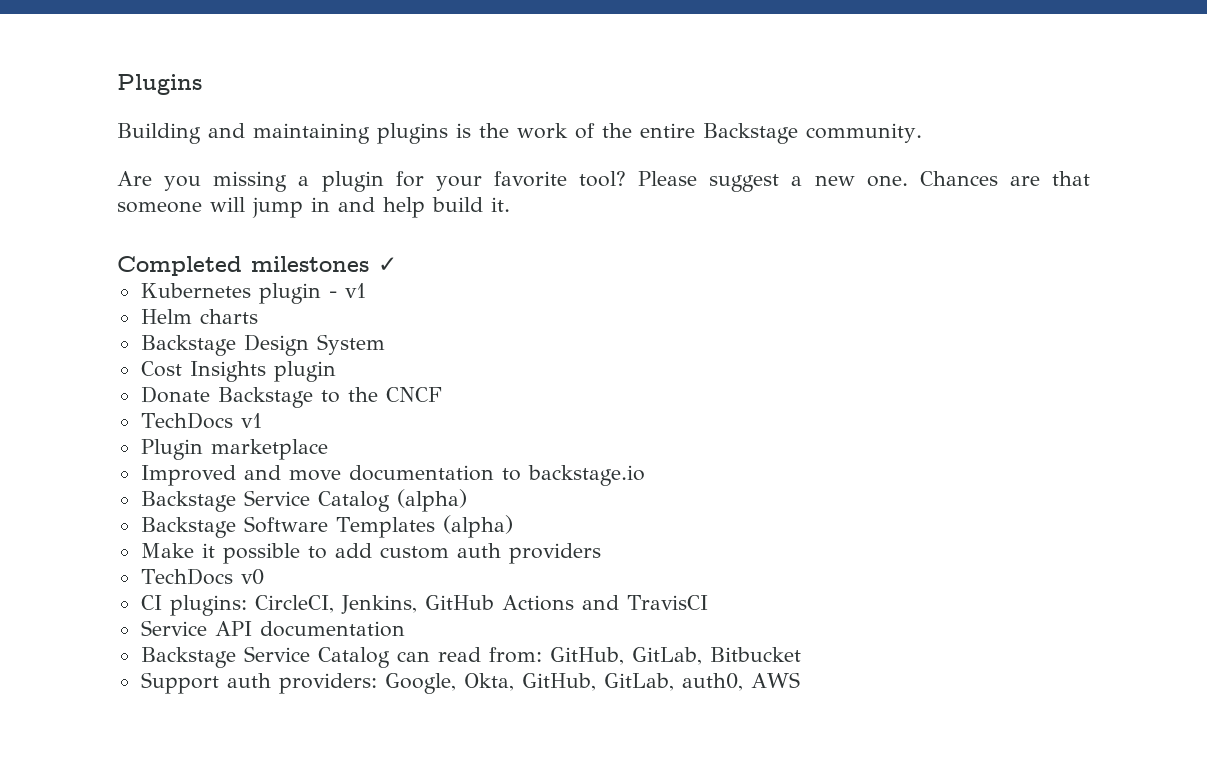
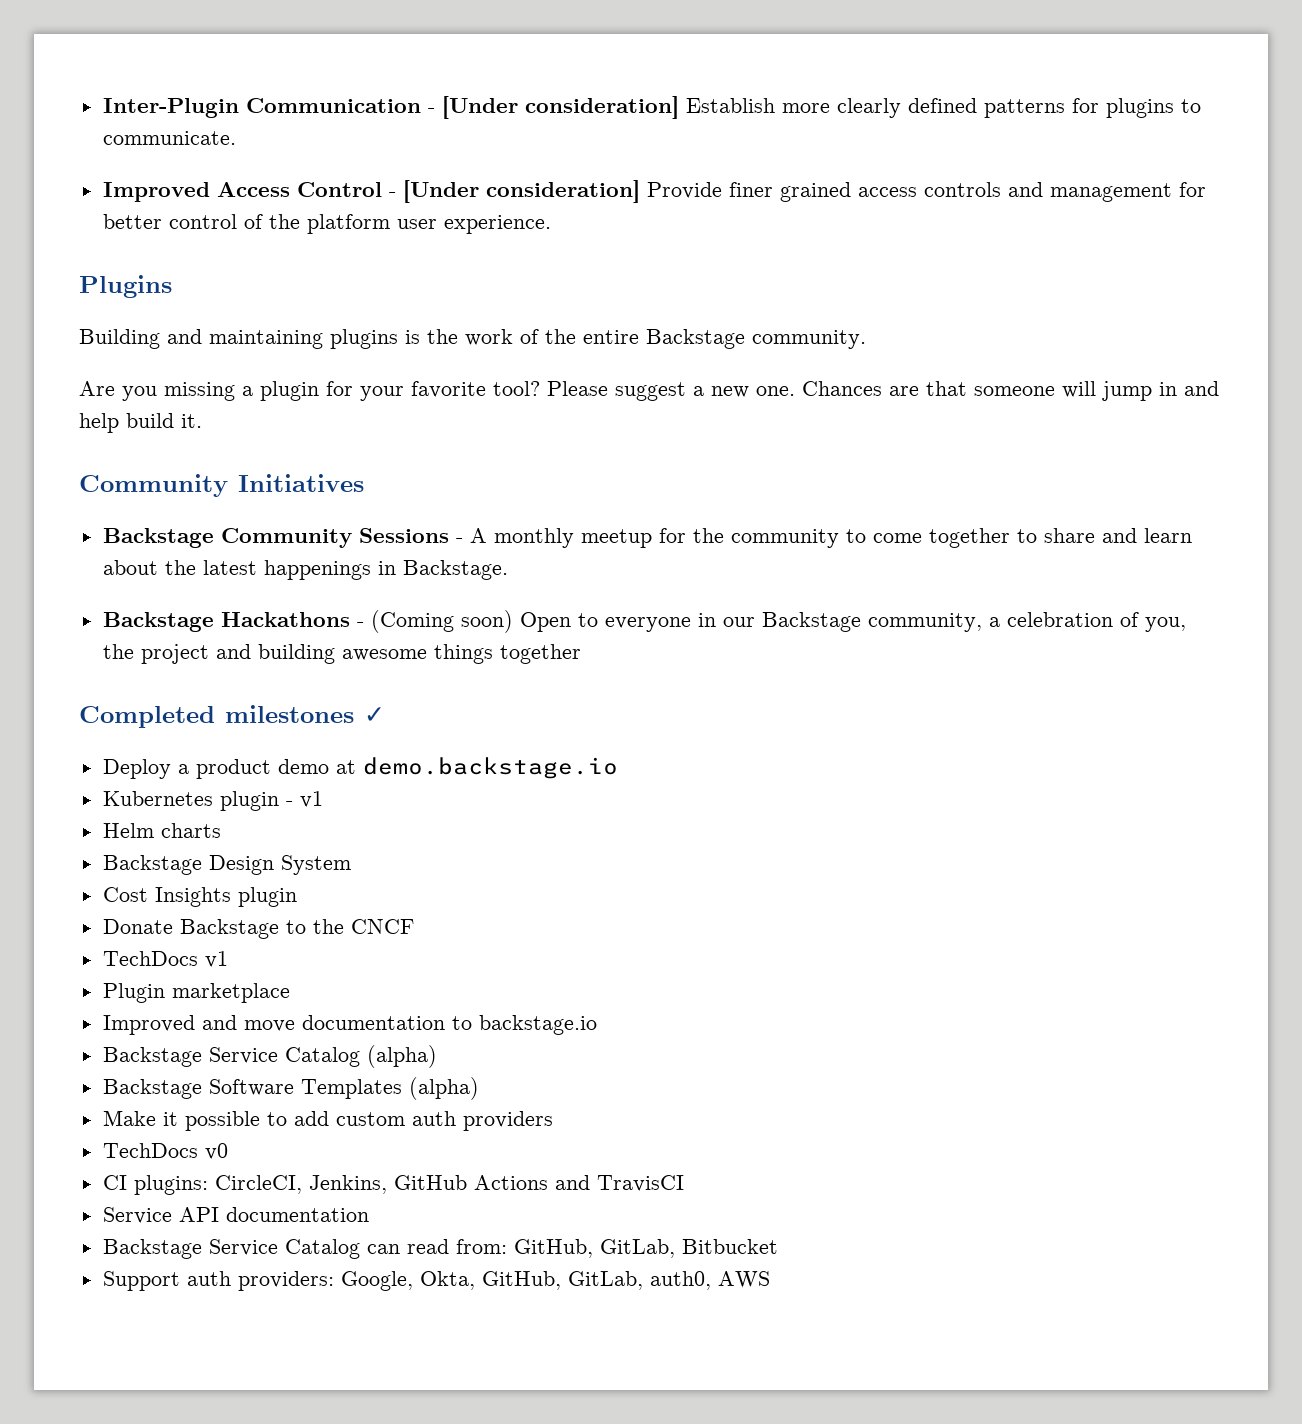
+ Inter-Plugin Communication - [Under consideration] Establish more clearly defined patterns for plugins to communicate.
+ Improved Access Control - [Under consideration] Provide finer grained access controls and management for better control of the platform user experience.
+ Community Initiatives
+ Backstage Community Sessions - A monthly meetup for the community to come together to share and learn about the latest happenings in Backstage.
+ Backstage Hackathons - (Coming soon) Open to everyone in our Backstage community, a celebration of you, the project and building awesome things together
  Completed milestones ✓
+ Deploy a product demo at demo.backstage.io

